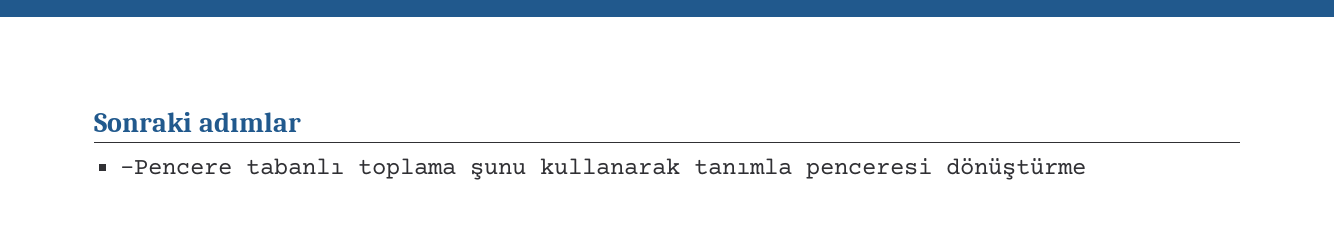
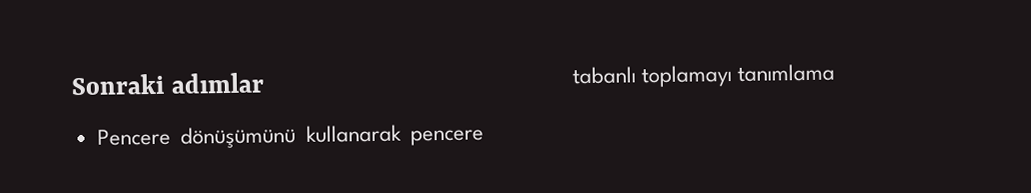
- -Pencere tabanlı toplama şunu kullanarak tanımla penceresi dönüştürme
+ Pencere dönüşümünü kullanarak pencere tabanlı toplamayı tanımlama

